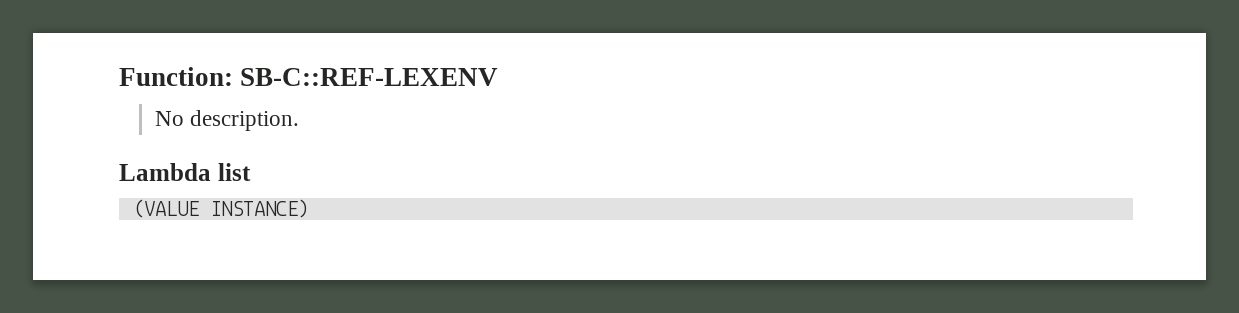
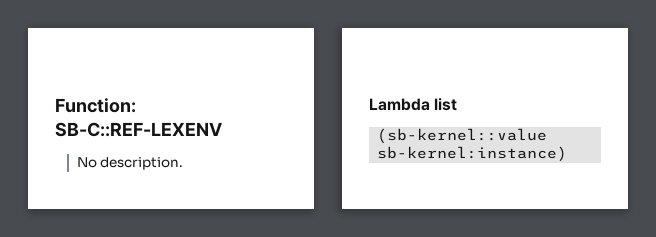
- (VALUE INSTANCE)
+ (sb-kernel::value sb-kernel:instance)

